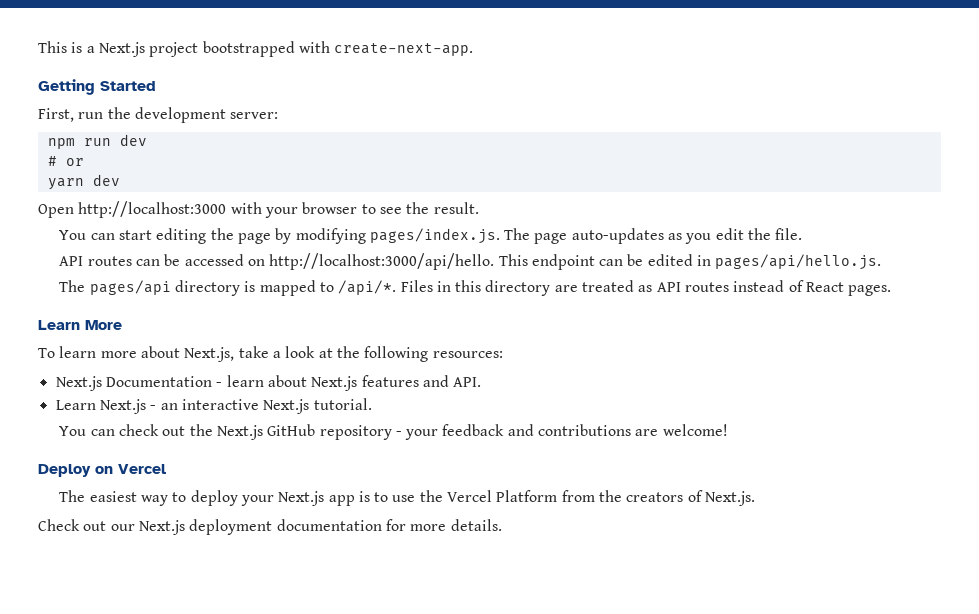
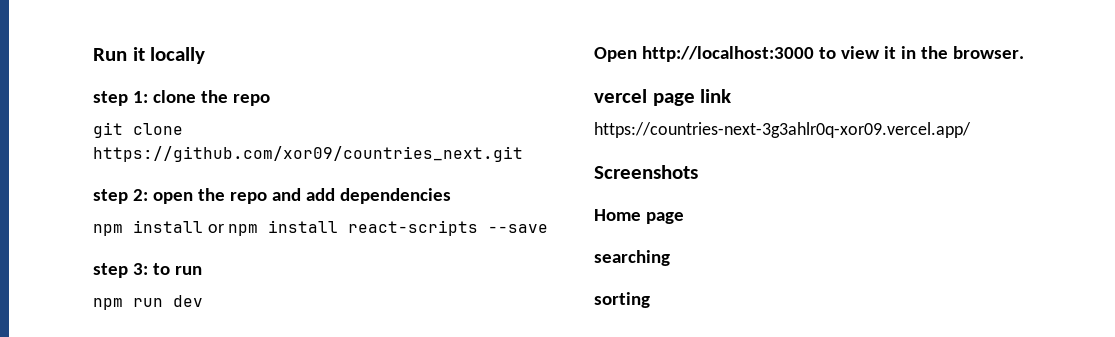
- This is a Next.js project bootstrapped with create-next-app.
- Getting Started
- First, run the development server:
+ Run it locally
+ step 1: clone the repo
+ git clone https://github.com/xor09/countries_next.git
+ step 2: open the repo and add dependencies
+ npm install or npm install react-scripts --save
+ step 3: to run
  npm run dev
- # or
- yarn dev
- Open http://localhost:3000 with your browser to see the result.
- You can start editing the page by modifying pages/index.js. The page auto-updates as you edit the file.
- API routes can be accessed on http://localhost:3000/api/hello. This endpoint can be edited in pages/api/hello.js.
- The pages/api directory is mapped to /api/*. Files in this directory are treated as API routes instead of React pages.
- Learn More
- To learn more about Next.js, take a look at the following resources:
- Next.js Documentation - learn about Next.js features and API.
- Learn Next.js - an interactive Next.js tutorial.
- You can check out the Next.js GitHub repository - your feedback and contributions are welcome!
- Deploy on Vercel
- The easiest way to deploy your Next.js app is to use the Vercel Platform from the creators of Next.js.
- Check out our Next.js deployment documentation for more details.
+ Open http://localhost:3000 to view it in the browser.
+ vercel page link
+ https://countries-next-3g3ahlr0q-xor09.vercel.app/
+ Screenshots
+ Home page
+ searching
+ sorting

